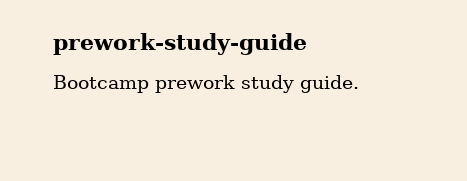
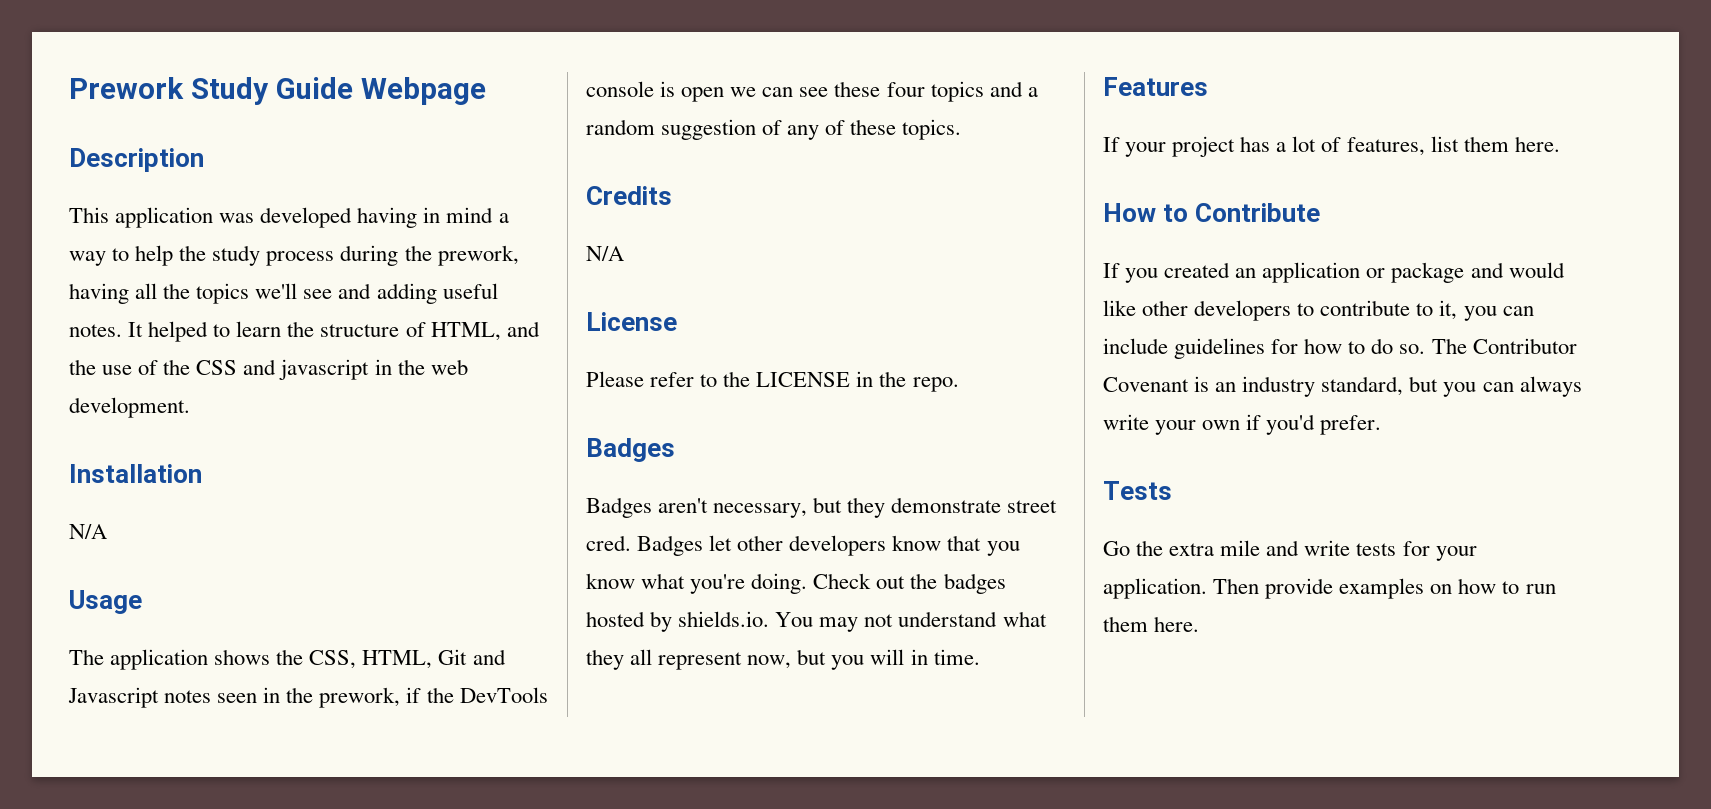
- prework-study-guide
- Bootcamp prework study guide.
+ Prework Study Guide Webpage
+ Description
+ This application was developed having in mind a way to help the study process during the prework, having all the topics we'll see and adding useful notes. It helped to learn the structure of HTML, and the use of the CSS and javascript in the web development.
+ Installation
+ N/A
+ Usage
+ The application shows the CSS, HTML, Git and Javascript notes seen in the prework, if the DevTools console is open we can see these four topics and a random suggestion of any of these topics.
+ Credits
+ N/A
+ License
+ Please refer to the LICENSE in the repo.
+ Badges
+ Badges aren't necessary, but they demonstrate street cred. Badges let other developers know that you know what you're doing. Check out the badges hosted by shields.io. You may not understand what they all represent now, but you will in time.
+ Features
+ If your project has a lot of features, list them here.
+ How to Contribute
+ If you created an application or package and would like other developers to contribute to it, you can include guidelines for how to do so. The Contributor Covenant is an industry standard, but you can always write your own if you'd prefer.
+ Tests
+ Go the extra mile and write tests for your application. Then provide examples on how to run them here.

